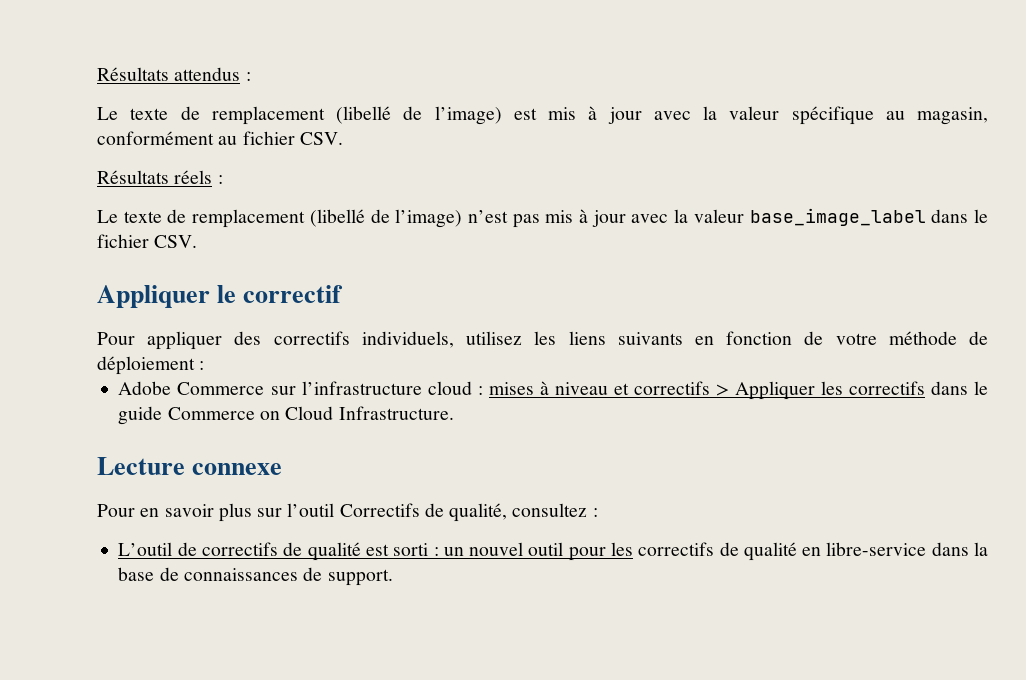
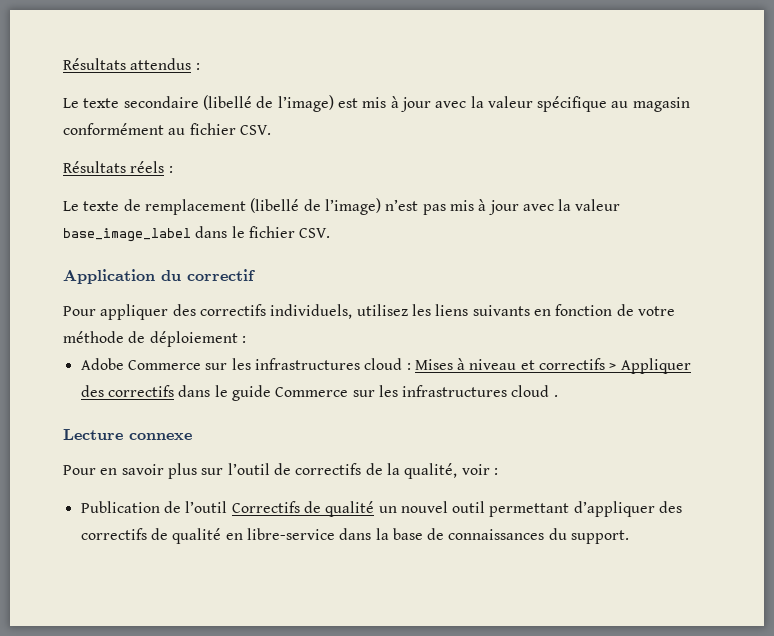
- Le texte de remplacement (libellé de l’image) est mis à jour avec la valeur spécifique au magasin, conformément au fichier CSV.
+ Le texte secondaire (libellé de l’image) est mis à jour avec la valeur spécifique au magasin conformément au fichier CSV.
- Appliquer le correctif
+ Application du correctif
- Adobe Commerce sur l’infrastructure cloud : mises à niveau et correctifs > Appliquer les correctifs dans le guide Commerce on Cloud Infrastructure.
+ Adobe Commerce sur les infrastructures cloud : Mises à niveau et correctifs > Appliquer des correctifs dans le guide Commerce sur les infrastructures cloud .
- Pour en savoir plus sur l’outil Correctifs de qualité, consultez :
- L’outil de correctifs de qualité est sorti : un nouvel outil pour les correctifs de qualité en libre-service dans la base de connaissances de support.
+ Pour en savoir plus sur l’outil de correctifs de la qualité, voir :
+ Publication de l’outil Correctifs de qualité un nouvel outil permettant d’appliquer des correctifs de qualité en libre-service dans la base de connaissances du support.

